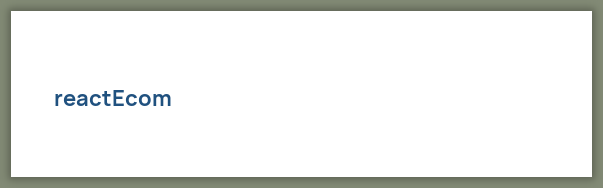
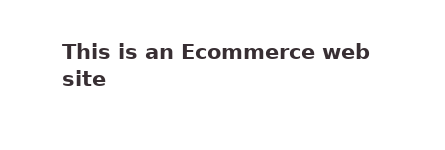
- reactEcom
+ This is an Ecommerce web site

